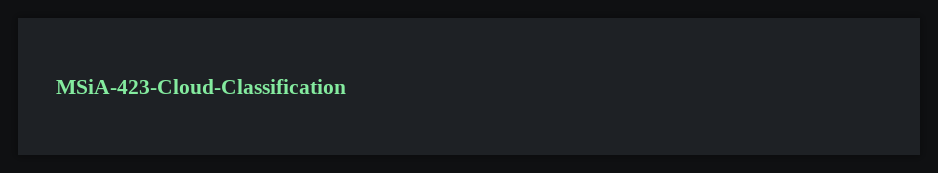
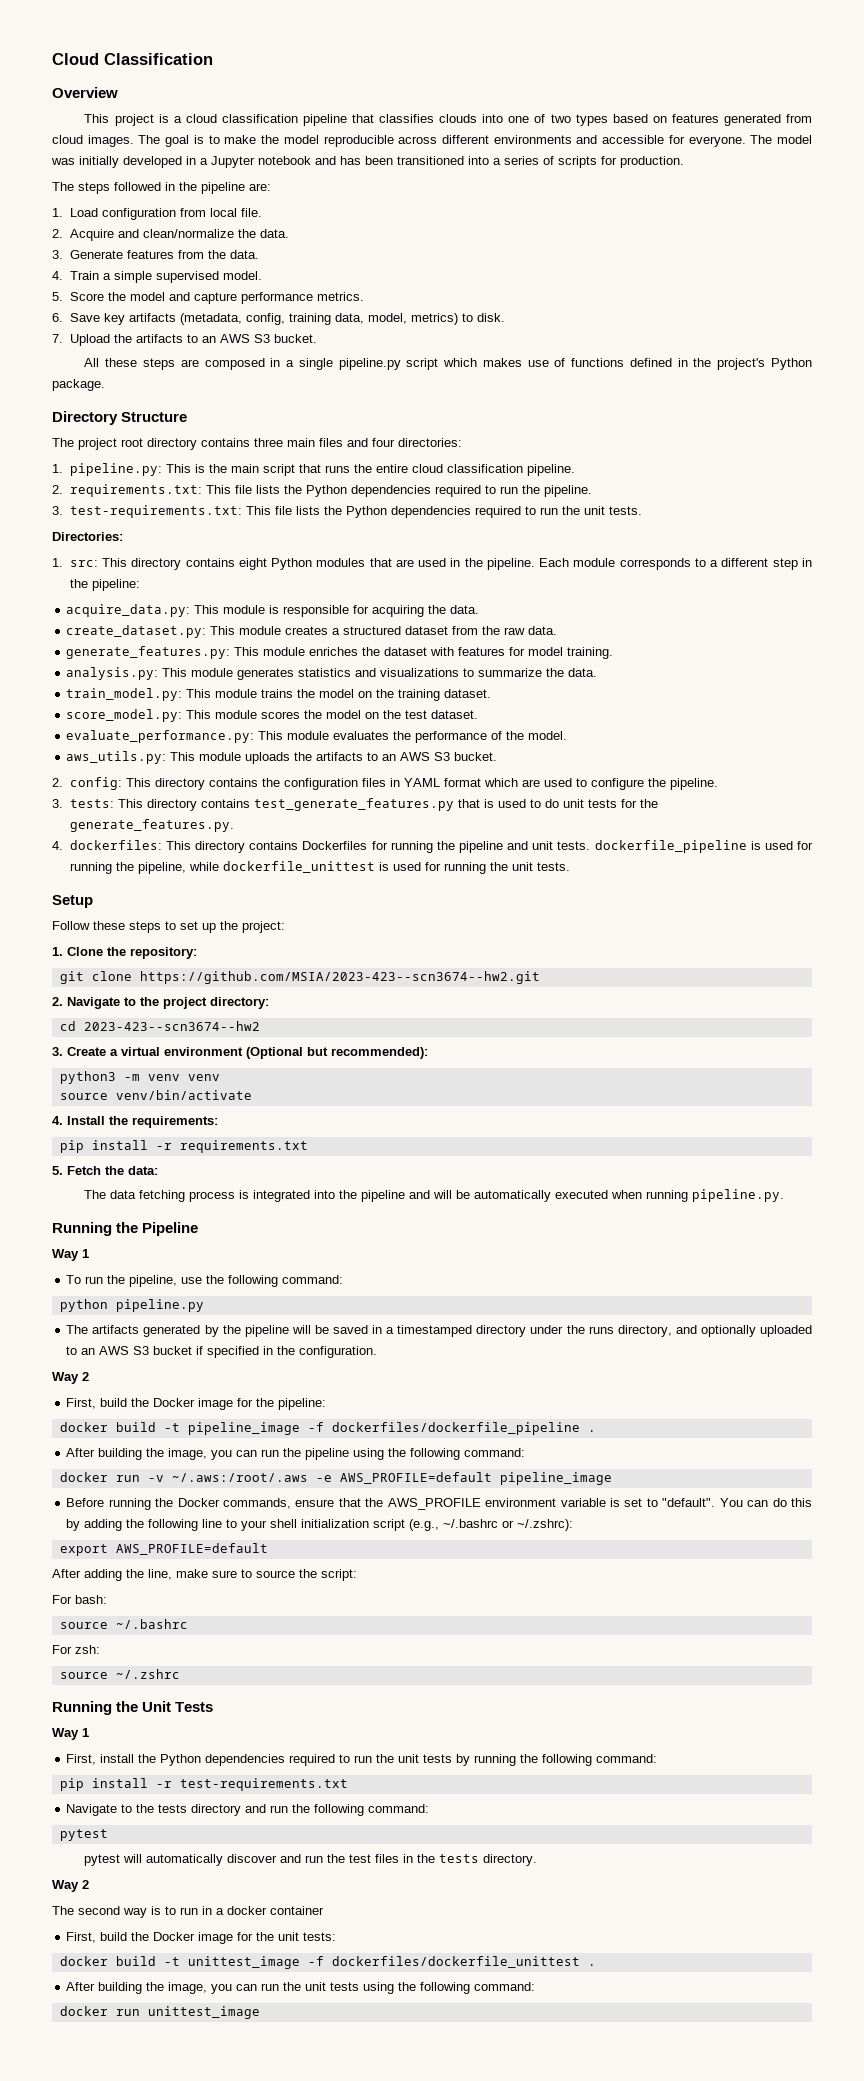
- MSiA-423-Cloud-Classification
+ Cloud Classification
+ Overview
+ This project is a cloud classification pipeline that classifies clouds into one of two types based on features generated from cloud images. The goal is to make the model reproducible across different environments and accessible for everyone. The model was initially developed in a Jupyter notebook and has been transitioned into a series of scripts for production.
+ The steps followed in the pipeline are:
+ 1. Load configuration from local file.
+ 2. Acquire and clean/normalize the data.
+ 3. Generate features from the data.
+ 4. Train a simple supervised model.
+ 5. Score the model and capture performance metrics.
+ 6. Save key artifacts (metadata, config, training data, model, metrics) to disk.
+ 7. Upload the artifacts to an AWS S3 bucket.
+ All these steps are composed in a single pipeline.py script which makes use of functions defined in the project's Python package.
+ Directory Structure
+ The project root directory contains three main files and four directories:
+ 1. pipeline.py: This is the main script that runs the entire cloud classification pipeline.
+ 2. requirements.txt: This file lists the Python dependencies required to run the pipeline.
+ 3. test-requirements.txt: This file lists the Python dependencies required to run the unit tests.
+ Directories:
+ 1. src: This directory contains eight Python modules that are used in the pipeline. Each module corresponds to a different step in the pipeline:
+ acquire_data.py: This module is responsible for acquiring the data.
+ create_dataset.py: This module creates a structured dataset from the raw data.
+ generate_features.py: This module enriches the dataset with features for model training.
+ analysis.py: This module generates statistics and visualizations to summarize the data.
+ train_model.py: This module trains the model on the training dataset.
+ score_model.py: This module scores the model on the test dataset.
+ evaluate_performance.py: This module evaluates the performance of the model.
+ aws_utils.py: This module uploads the artifacts to an AWS S3 bucket.
+ 2. config: This directory contains the configuration files in YAML format which are used to configure the pipeline.
+ 3. tests: This directory contains test_generate_features.py that is used to do unit tests for the generate_features.py.
+ 4. dockerfiles: This directory contains Dockerfiles for running the pipeline and unit tests. dockerfile_pipeline is used for running the pipeline, while dockerfile_unittest is used for running the unit tests.
+ Setup
+ Follow these steps to set up the project:
+ 1. Clone the repository:
+ git clone https://github.com/MSIA/2023-423--scn3674--hw2.git
+ 2. Navigate to the project directory:
+ cd 2023-423--scn3674--hw2
+ 3. Create a virtual environment (Optional but recommended):
+ python3 -m venv venv
+ source venv/bin/activate
+ 4. Install the requirements:
+ pip install -r requirements.txt
+ 5. Fetch the data:
+ The data fetching process is integrated into the pipeline and will be automatically executed when running pipeline.py.
+ Running the Pipeline
+ Way 1
+ To run the pipeline, use the following command:
+ python pipeline.py
+ The artifacts generated by the pipeline will be saved in a timestamped directory under the runs directory, and optionally uploaded to an AWS S3 bucket if specified in the configuration.
+ Way 2
+ First, build the Docker image for the pipeline:
+ docker build -t pipeline_image -f dockerfiles/dockerfile_pipeline .
+ After building the image, you can run the pipeline using the following command:
+ docker run -v ~/.aws:/root/.aws -e AWS_PROFILE=default pipeline_image
+ Before running the Docker commands, ensure that the AWS_PROFILE environment variable is set to "default". You can do this by adding the following line to your shell initialization script (e.g., ~/.bashrc or ~/.zshrc):
+ export AWS_PROFILE=default
+ After adding the line, make sure to source the script:
+ For bash:
+ source ~/.bashrc
+ For zsh:
+ source ~/.zshrc
+ Running the Unit Tests
+ Way 1
+ First, install the Python dependencies required to run the unit tests by running the following command:
+ pip install -r test-requirements.txt
+ Navigate to the tests directory and run the following command:
+ pytest
+ pytest will automatically discover and run the test files in the tests directory.
+ Way 2
+ The second way is to run in a docker container
+ First, build the Docker image for the unit tests:
+ docker build -t unittest_image -f dockerfiles/dockerfile_unittest .
+ After building the image, you can run the unit tests using the following command:
+ docker run unittest_image

